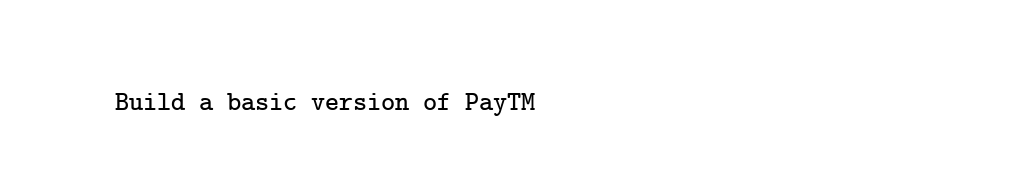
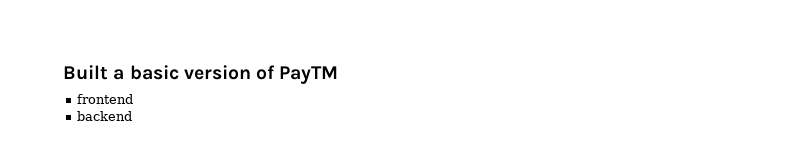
- Build a basic version of PayTM
+ Built a basic version of PayTM
+ frontend
+ backend

